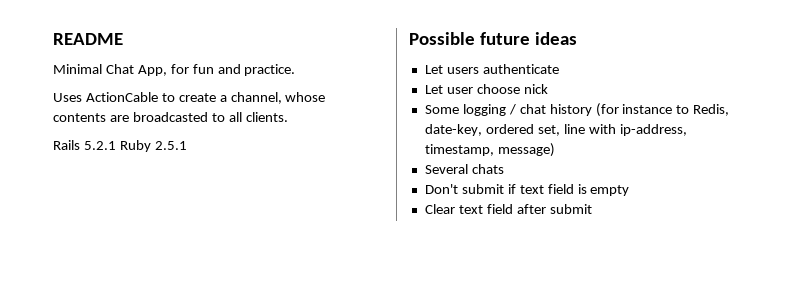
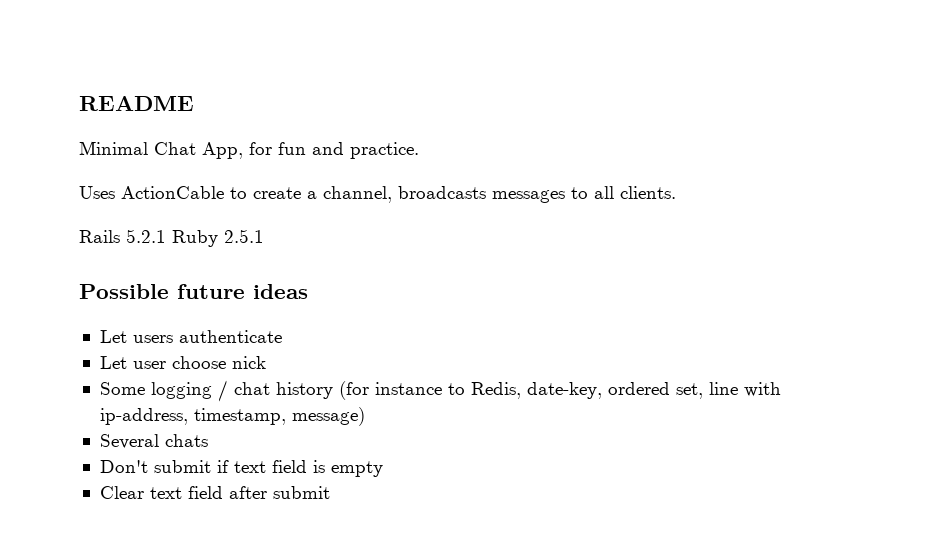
- Uses ActionCable to create a channel, whose contents are broadcasted to all clients.
+ Uses ActionCable to create a channel, broadcasts messages to all clients.

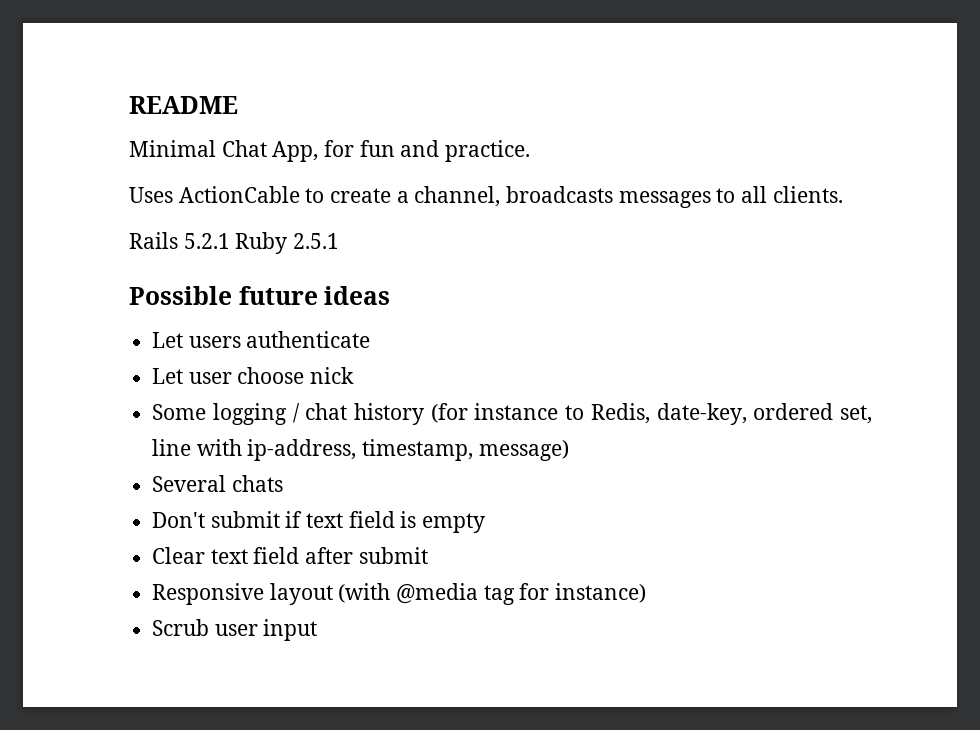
+ Responsive layout (with @media tag for instance)
+ Scrub user input

